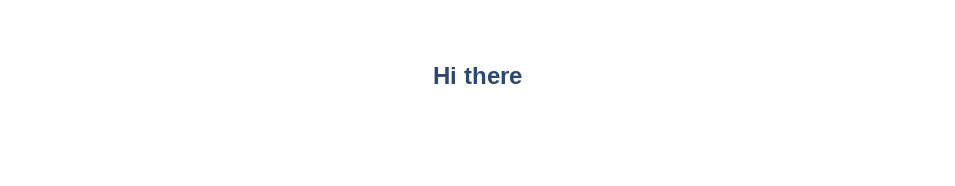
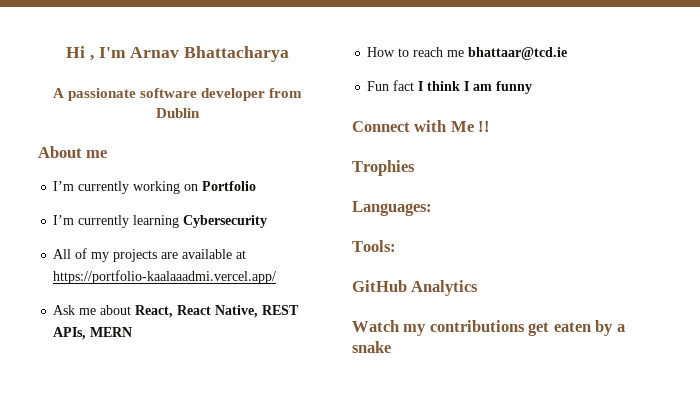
- Hi there
+ Hi , I'm Arnav Bhattacharya
+ A passionate software developer from Dublin
+ About me
+ I’m currently working on Portfolio
+ I’m currently learning Cybersecurity
+ All of my projects are available at https://portfolio-kaalaaadmi.vercel.app/
+ Ask me about React, React Native, REST APIs, MERN
+ How to reach me bhattaar@tcd.ie
+ Fun fact I think I am funny
+ Connect with Me !!
+ Trophies
+ Languages:
+ Tools:
+ GitHub Analytics
+ Watch my contributions get eaten by a snake

